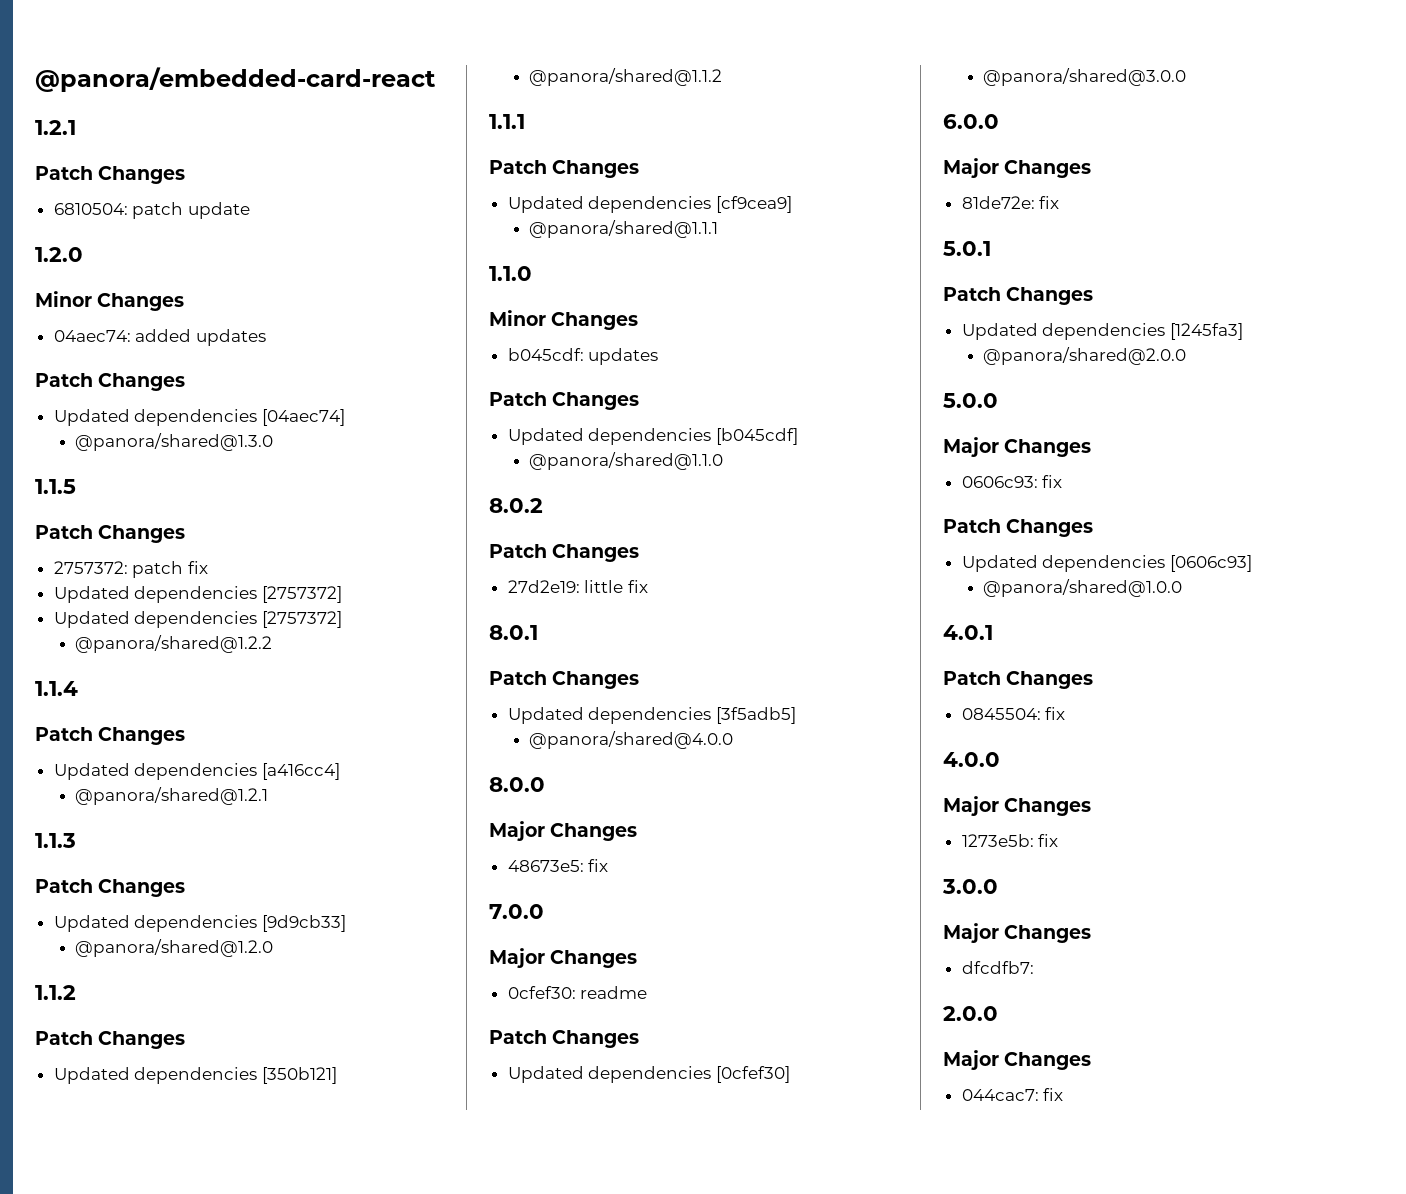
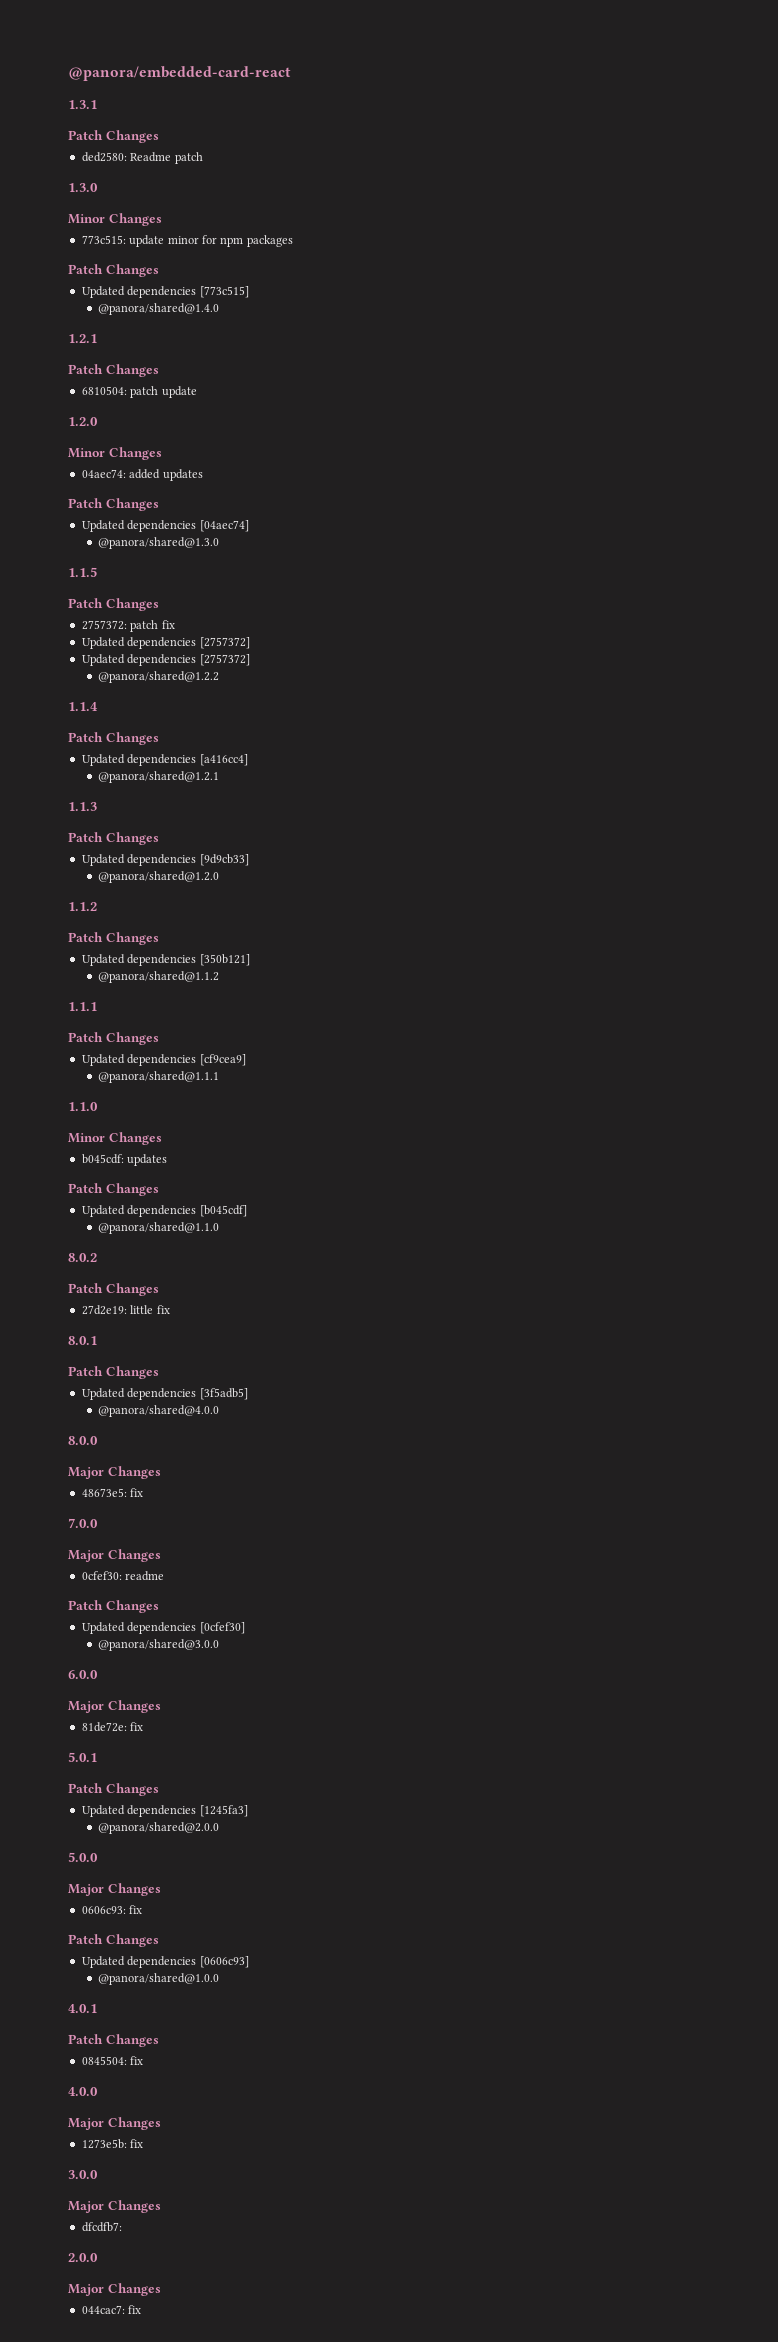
+ 1.3.1
+ Patch Changes
+ ded2580: Readme patch
+ 1.3.0
+ Minor Changes
+ 773c515: update minor for npm packages
+ Patch Changes
+ Updated dependencies [773c515]
+ @panora/shared@1.4.0

